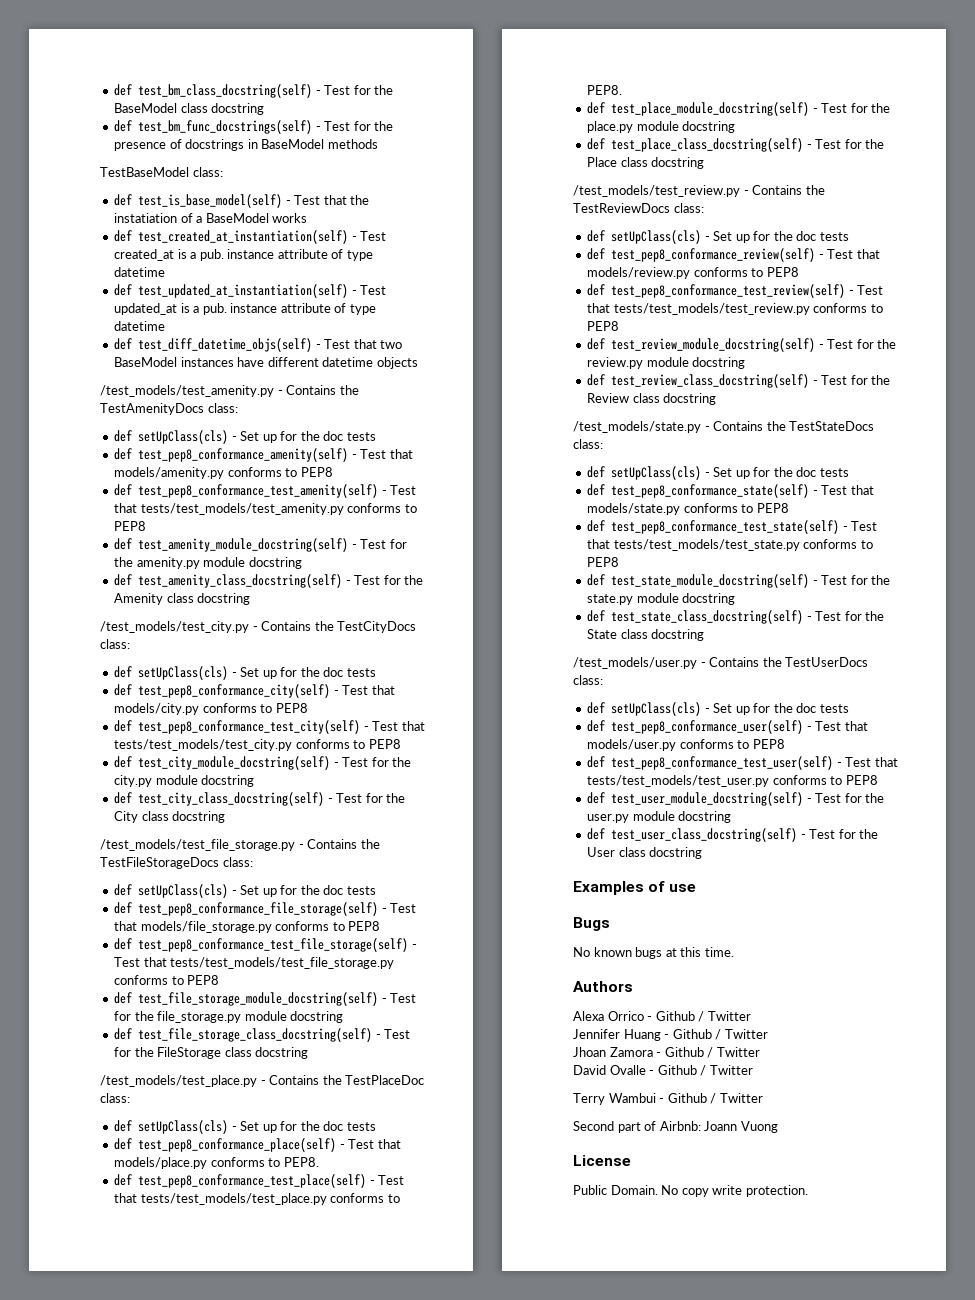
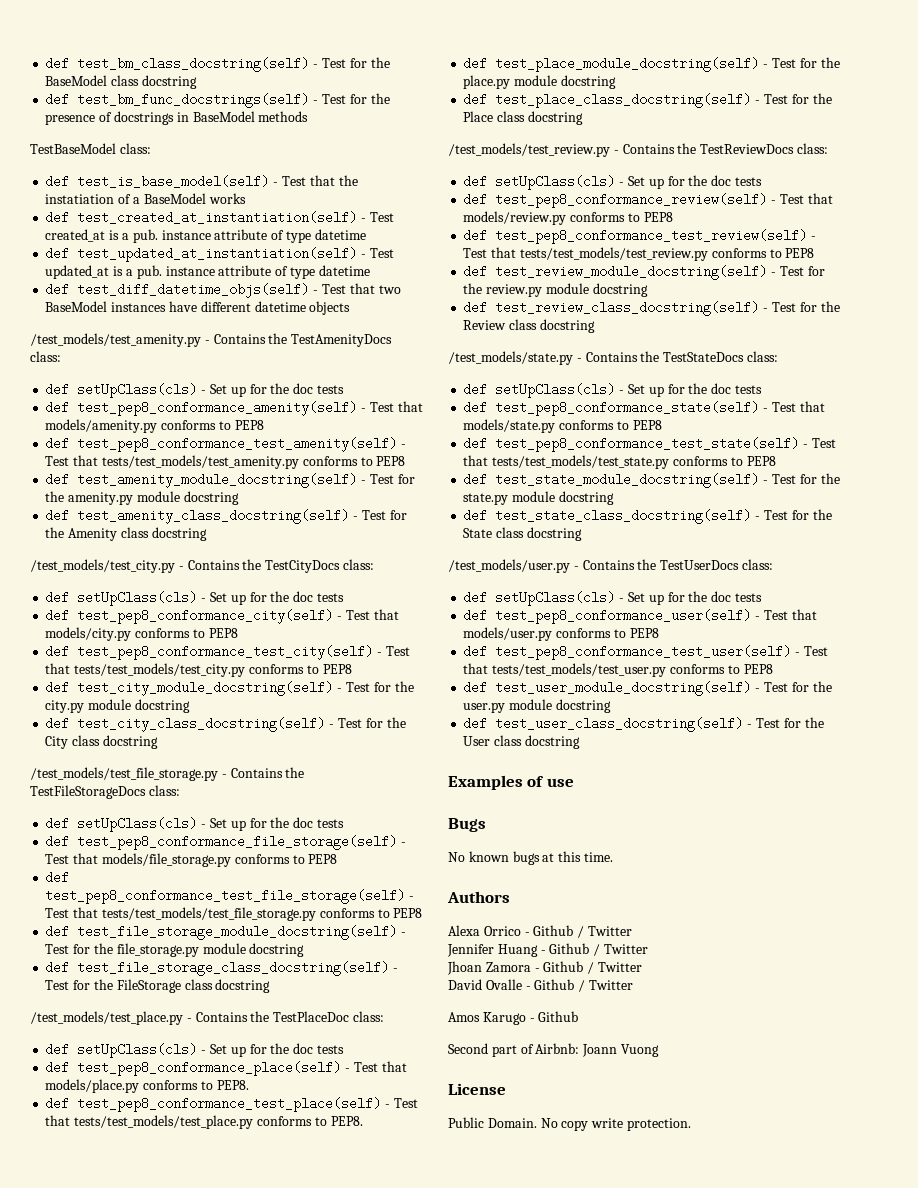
- Terry Wambui - Github / Twitter
+ Amos Karugo - Github

